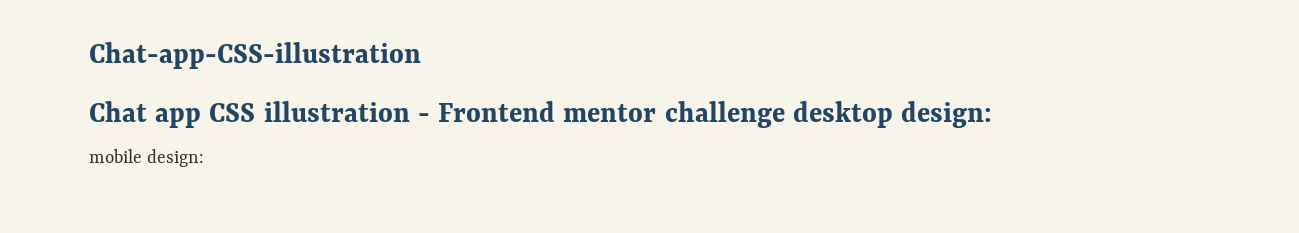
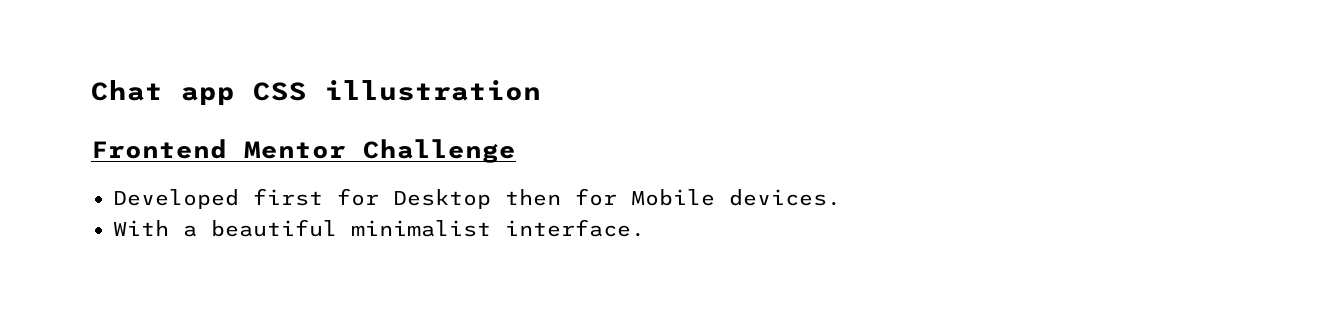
- Chat-app-CSS-illustration
- Chat app CSS illustration - Frontend mentor challenge desktop design:
- mobile design:
+ Chat app CSS illustration
+ Frontend Mentor Challenge
+ Developed first for Desktop then for Mobile devices.
+ With a beautiful minimalist interface.

